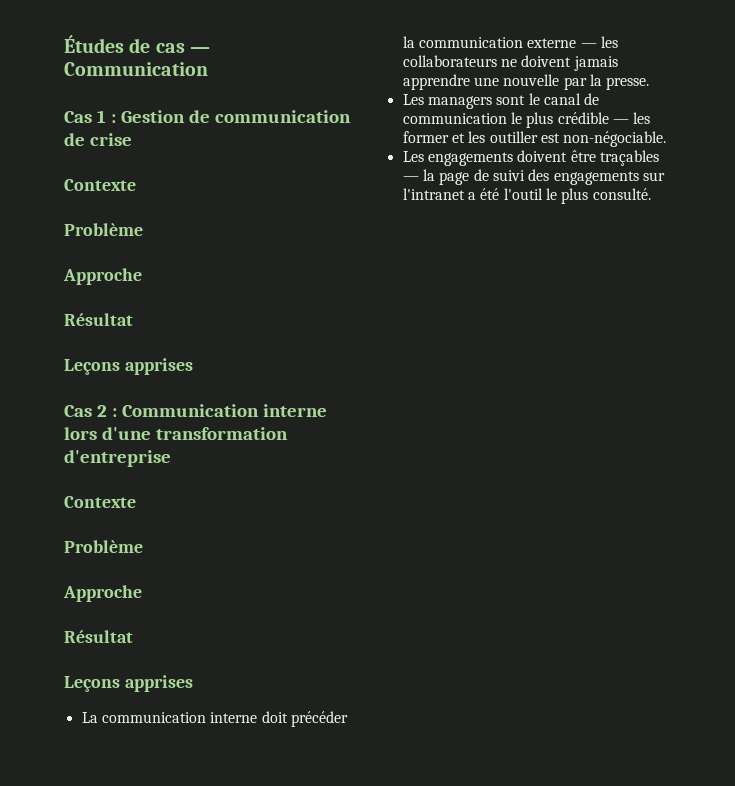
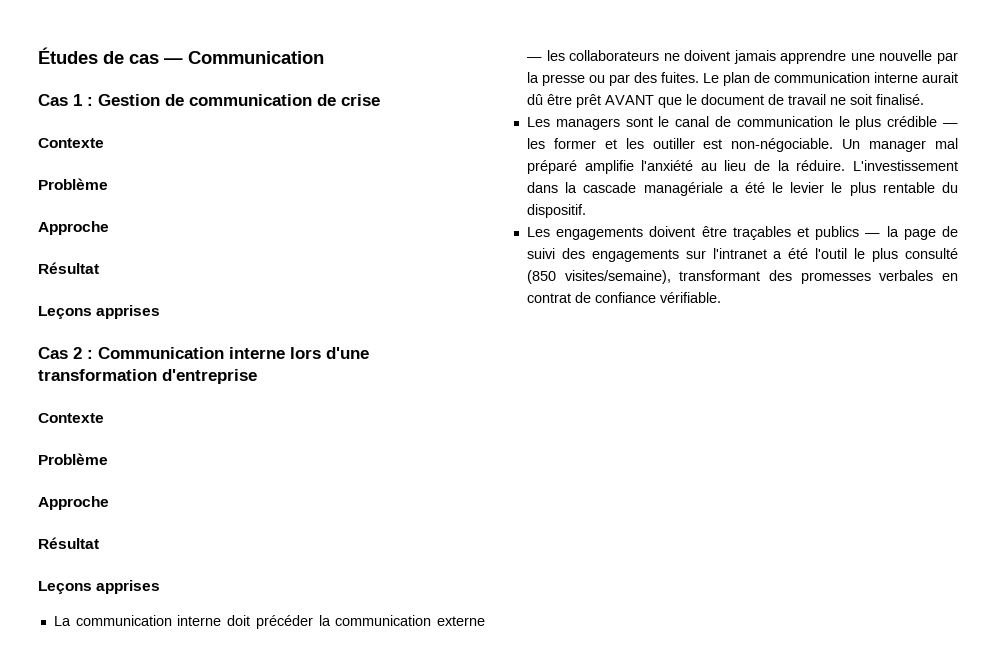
- La communication interne doit précéder la communication externe — les collaborateurs ne doivent jamais apprendre une nouvelle par la presse.
+ La communication interne doit précéder la communication externe — les collaborateurs ne doivent jamais apprendre une nouvelle par la presse ou par des fuites. Le plan de communication interne aurait dû être prêt AVANT que le document de travail ne soit finalisé.
+ Un manager mal préparé amplifie l'anxiété au lieu de la réduire. L'investissement dans la cascade managériale a été le levier le plus rentable du dispositif.
- Les engagements doivent être traçables — la page de suivi des engagements sur l'intranet a été l'outil le plus consulté.
+ Les engagements doivent être traçables et publics — la page de suivi des engagements sur l'intranet a été l'outil le plus consulté (850 visites/semaine), transformant des promesses verbales en contrat de confiance vérifiable.

